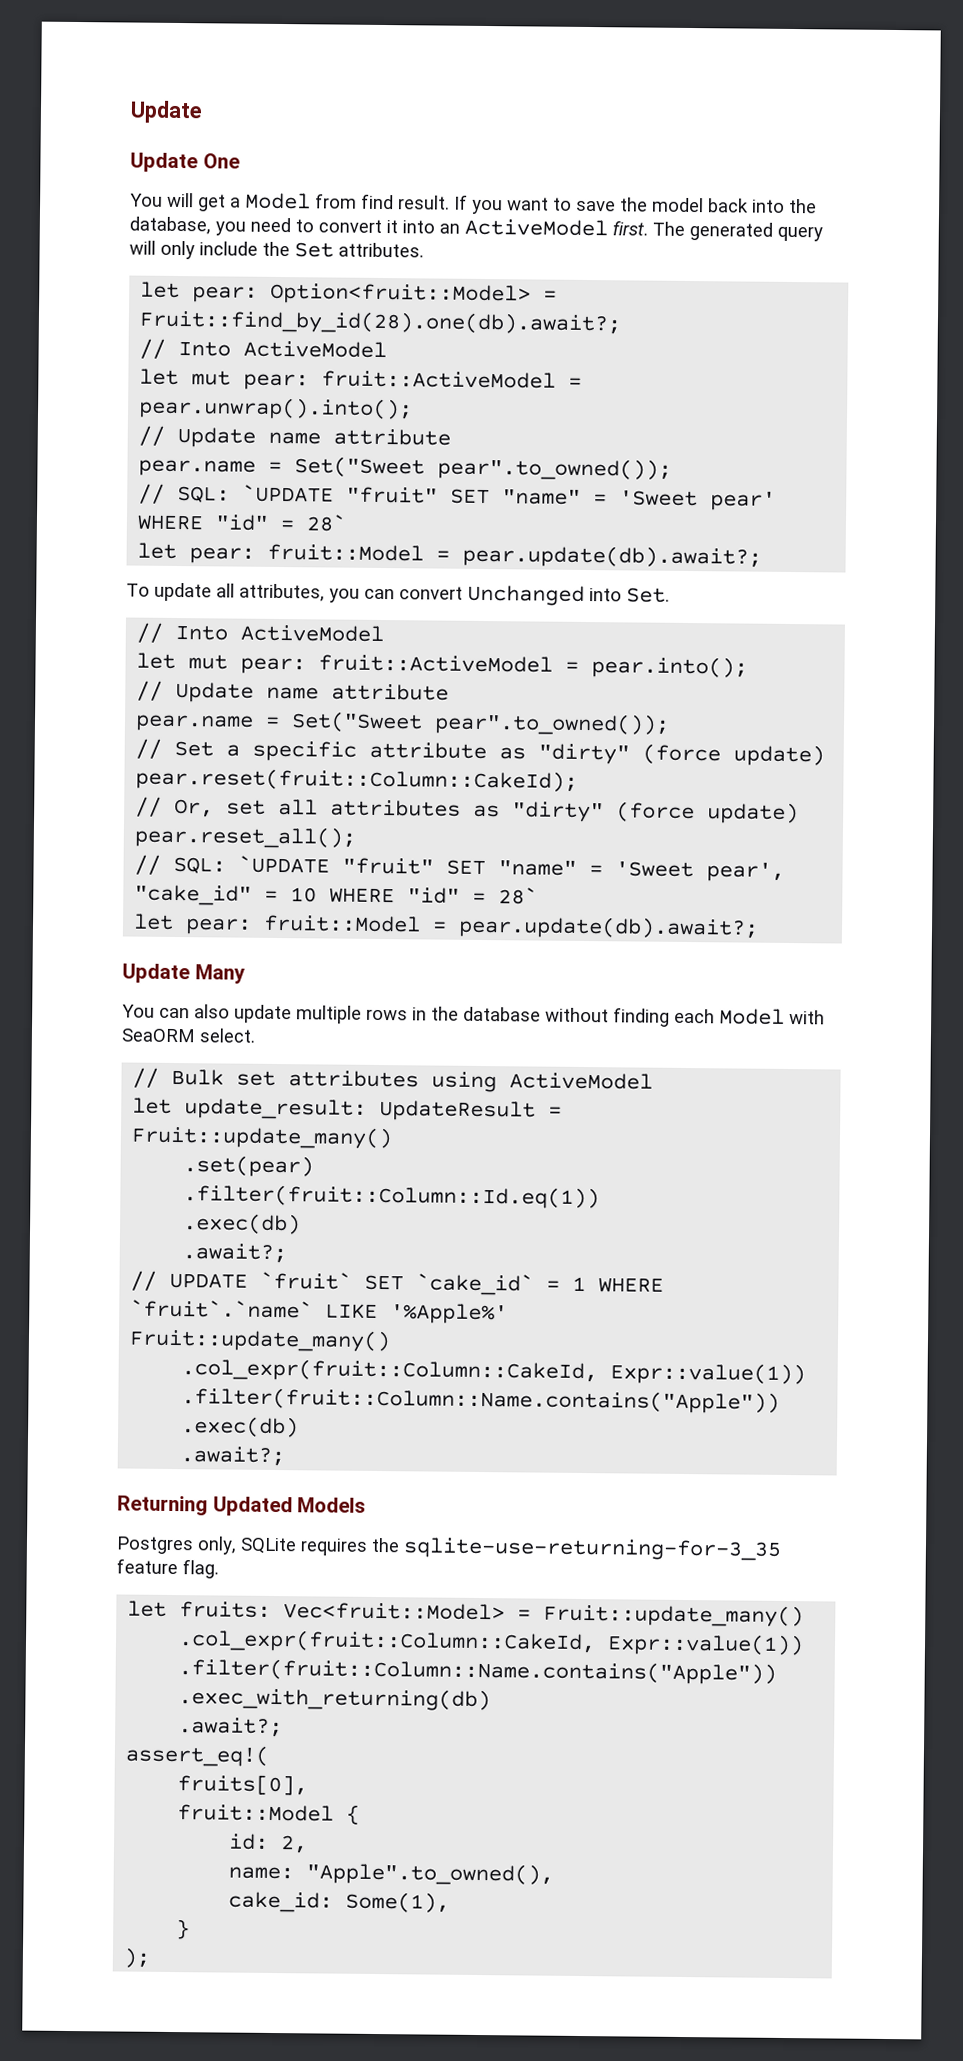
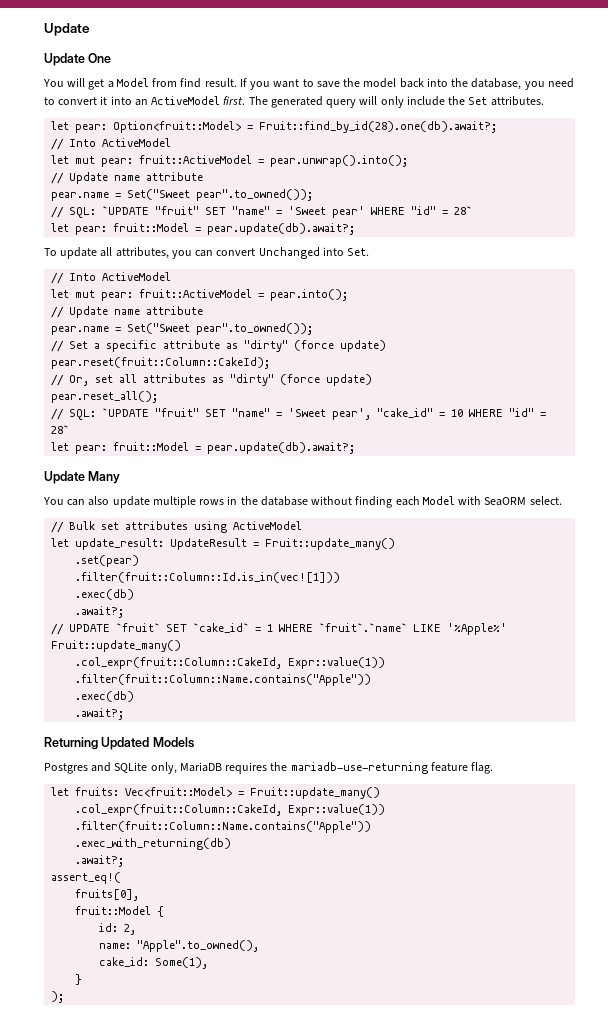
- .filter(fruit::Column::Id.eq(1))
+ .filter(fruit::Column::Id.is_in(vec![1]))
- Postgres only, SQLite requires the sqlite-use-returning-for-3_35 feature flag.
+ Postgres and SQLite only, MariaDB requires the mariadb-use-returning feature flag.

